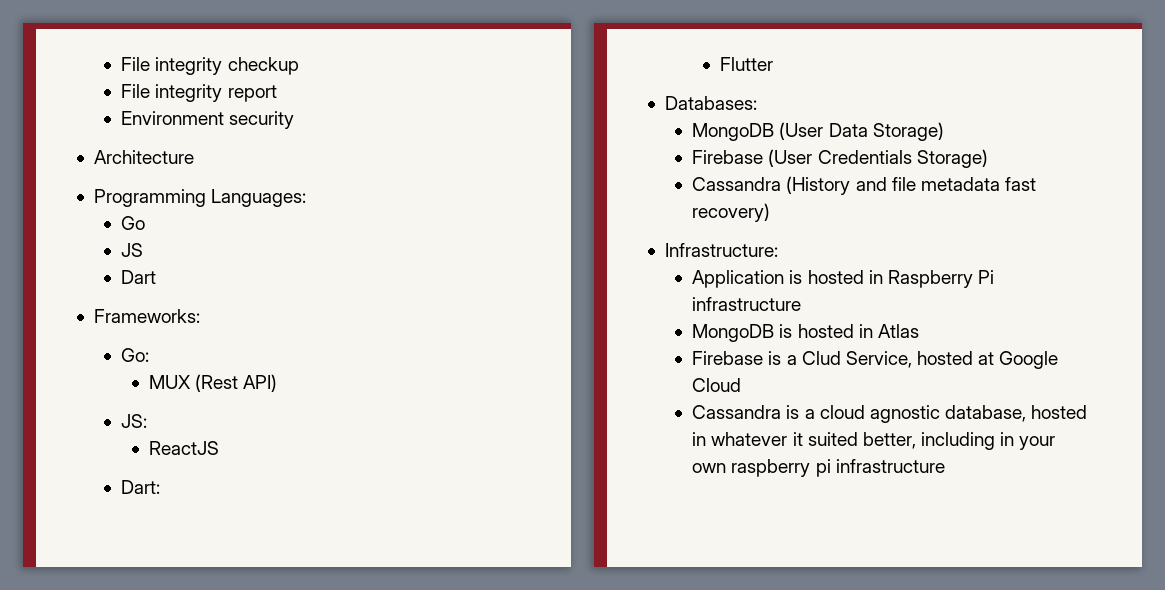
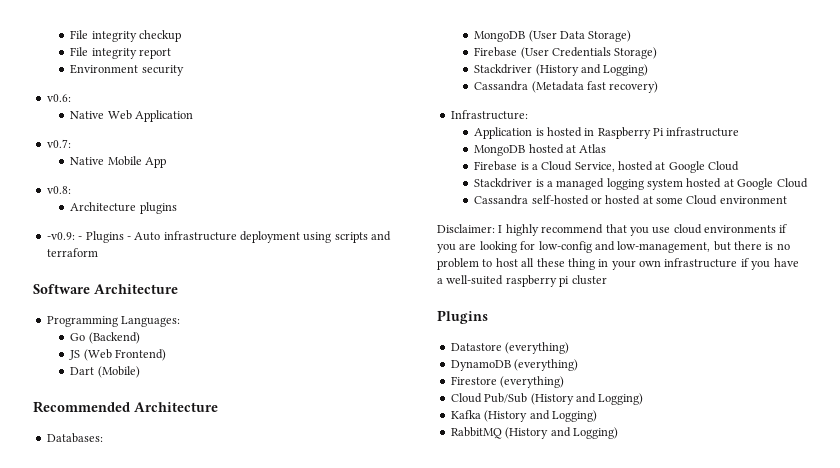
- Architecture
+ v0.6:
+ Native Web Application
+ v0.7:
+ Native Mobile App
+ v0.8:
+ Architecture plugins
+ -v0.9: - Plugins - Auto infrastructure deployment using scripts and terraform
+ Software Architecture
- Go
+ Go (Backend)
- JS
+ JS (Web Frontend)
- Dart
- Frameworks:
- Go:
- MUX (Rest API)
- JS:
- ReactJS
- Dart:
- Flutter
+ Dart (Mobile)
+ Recommended Architecture
- Cassandra (History and file metadata fast recovery)
+ Stackdriver (History and Logging)
+ Cassandra (Metadata fast recovery)
- MongoDB is hosted in Atlas
+ MongoDB hosted at Atlas
- Firebase is a Clud Service, hosted at Google Cloud
+ Firebase is a Cloud Service, hosted at Google Cloud
- Cassandra is a cloud agnostic database, hosted in whatever it suited better, including in your own raspberry pi infrastructure
+ Stackdriver is a managed logging system hosted at Google Cloud
+ Cassandra self-hosted or hosted at some Cloud environment
+ Disclaimer: I highly recommend that you use cloud environments if you are looking for low-config and low-management, but there is no problem to host all these thing in your own infrastructure if you have a well-suited raspberry pi cluster
+ Plugins
+ Datastore (everything)
+ DynamoDB (everything)
+ Firestore (everything)
+ Cloud Pub/Sub (History and Logging)
+ Kafka (History and Logging)
+ RabbitMQ (History and Logging)

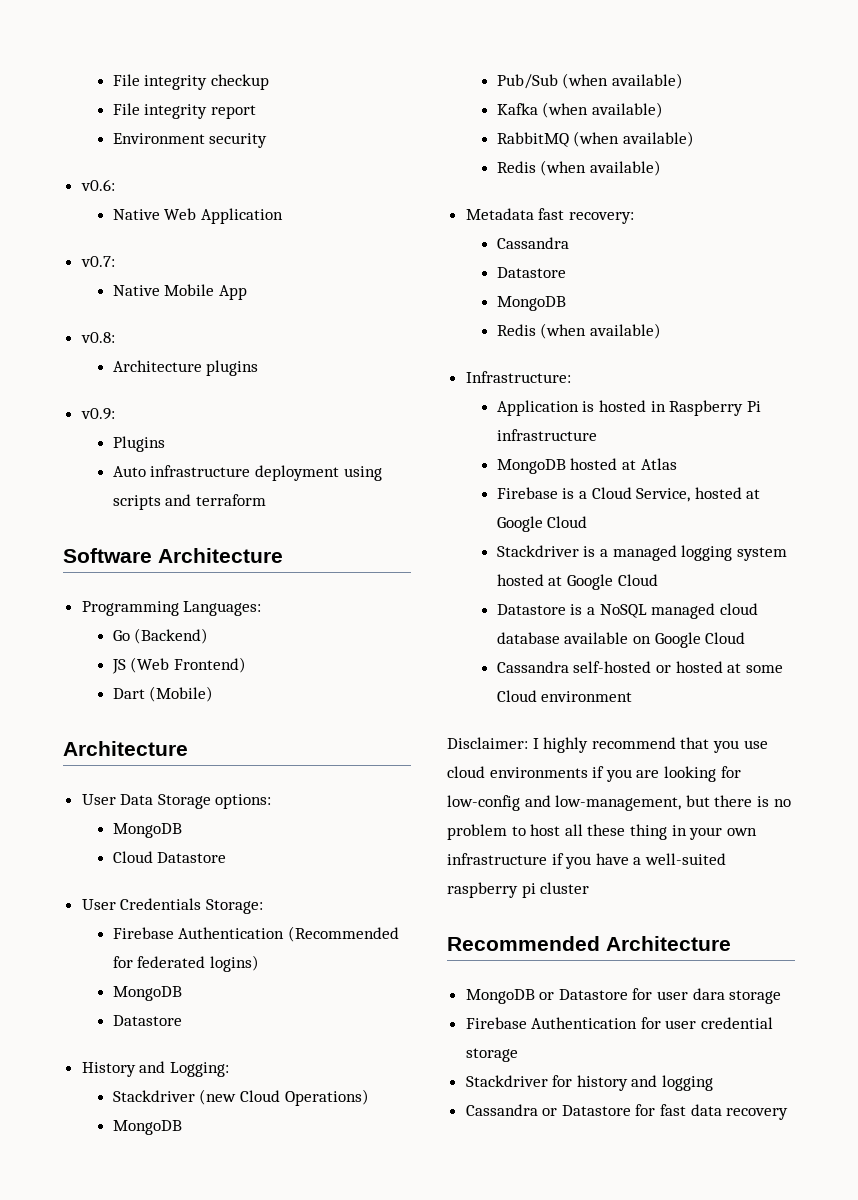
- -v0.9: - Plugins - Auto infrastructure deployment using scripts and terraform
+ v0.9:
+ Plugins
+ Auto infrastructure deployment using scripts and terraform
  Dart (Mobile)
- Recommended Architecture
- Databases:
- MongoDB (User Data Storage)
- Firebase (User Credentials Storage)
- Stackdriver (History and Logging)
- Cassandra (Metadata fast recovery)
+ Architecture
+ User Data Storage options:
+ MongoDB
+ Cloud Datastore
+ User Credentials Storage:
+ Firebase Authentication (Recommended for federated logins)
+ MongoDB
+ Datastore
+ History and Logging:
+ Stackdriver (new Cloud Operations)
+ MongoDB
+ Pub/Sub (when available)
+ Kafka (when available)
+ RabbitMQ (when available)
+ Redis (when available)
+ Metadata fast recovery:
+ Cassandra
+ Datastore
+ MongoDB
+ Redis (when available)
+ Datastore is a NoSQL managed cloud database available on Google Cloud
  Disclaimer: I highly recommend that you use cloud environments if you are looking for low-config and low-management, but there is no problem to host all these thing in your own infrastructure if you have a well-suited raspberry pi cluster
- Plugins
- Datastore (everything)
- DynamoDB (everything)
- Firestore (everything)
- Cloud Pub/Sub (History and Logging)
- Kafka (History and Logging)
- RabbitMQ (History and Logging)
+ Recommended Architecture
+ MongoDB or Datastore for user dara storage
+ Firebase Authentication for user credential storage
+ Stackdriver for history and logging
+ Cassandra or Datastore for fast data recovery

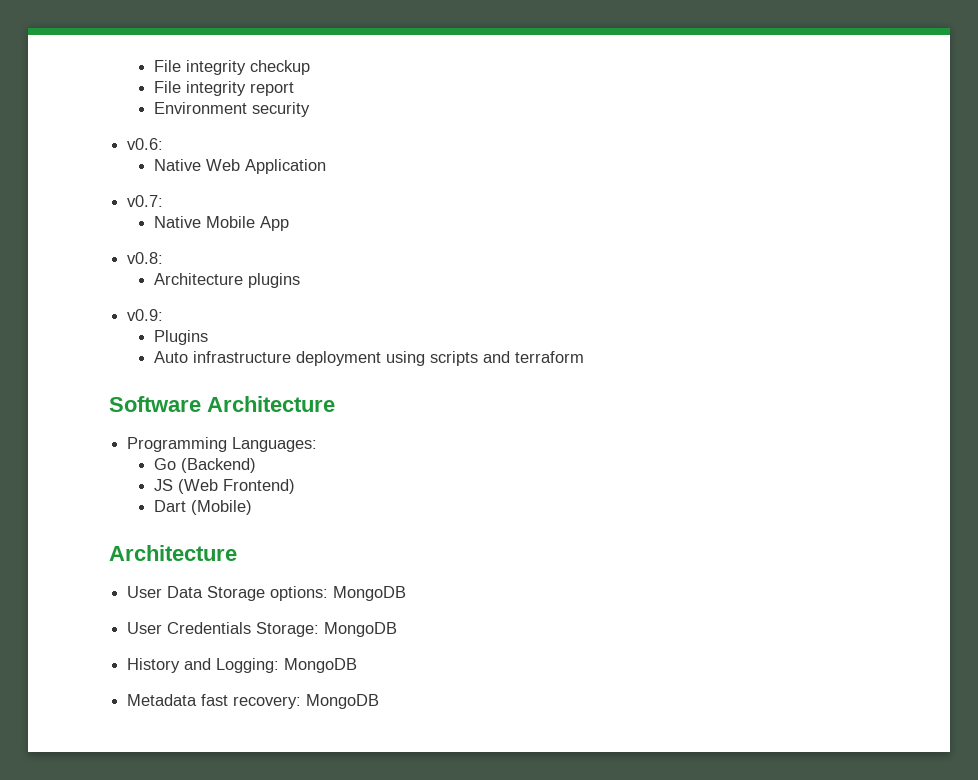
- User Data Storage options:
- MongoDB
- Cloud Datastore
+ User Data Storage options: MongoDB
- User Credentials Storage:
- Firebase Authentication (Recommended for federated logins)
- MongoDB
- Datastore
+ User Credentials Storage: MongoDB
- History and Logging:
- Stackdriver (new Cloud Operations)
- MongoDB
- Pub/Sub (when available)
- Kafka (when available)
- RabbitMQ (when available)
- Redis (when available)
+ History and Logging: MongoDB
- Metadata fast recovery:
- Cassandra
- Datastore
- MongoDB
- Redis (when available)
- Infrastructure:
- Application is hosted in Raspberry Pi infrastructure
- MongoDB hosted at Atlas
- Firebase is a Cloud Service, hosted at Google Cloud
- Stackdriver is a managed logging system hosted at Google Cloud
- Datastore is a NoSQL managed cloud database available on Google Cloud
- Cassandra self-hosted or hosted at some Cloud environment
- Disclaimer: I highly recommend that you use cloud environments if you are looking for low-config and low-management, but there is no problem to host all these thing in your own infrastructure if you have a well-suited raspberry pi cluster
- Recommended Architecture
- MongoDB or Datastore for user dara storage
- Firebase Authentication for user credential storage
- Stackdriver for history and logging
- Cassandra or Datastore for fast data recovery
+ Metadata fast recovery: MongoDB

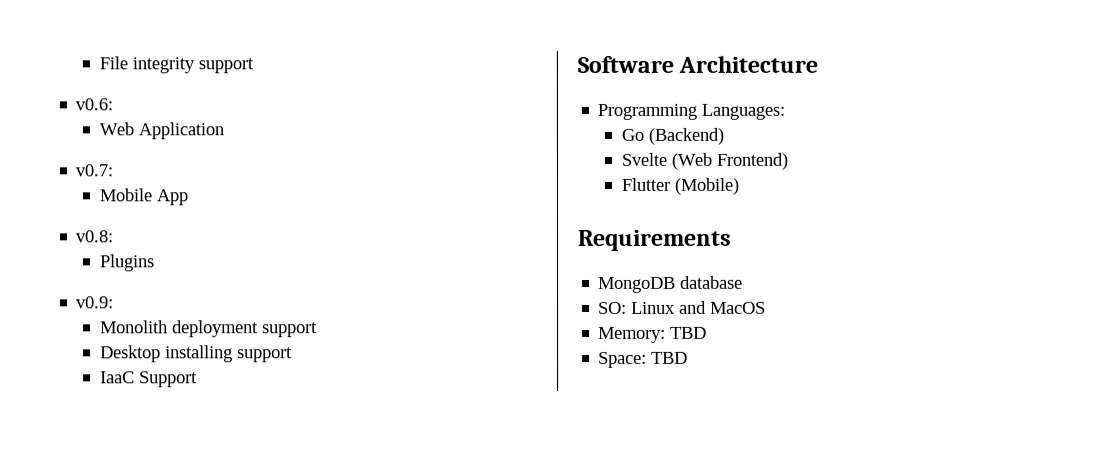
- File integrity checkup
- File integrity report
- Environment security
+ File integrity support
- Native Web Application
+ Web Application
- Native Mobile App
+ Mobile App
- Architecture plugins
+ Plugins
- Plugins
- Auto infrastructure deployment using scripts and terraform
+ Monolith deployment support
+ Desktop installing support
+ IaaC Support
- JS (Web Frontend)
+ Svelte (Web Frontend)
- Dart (Mobile)
- Architecture
- User Data Storage options: MongoDB
- User Credentials Storage: MongoDB
- History and Logging: MongoDB
- Metadata fast recovery: MongoDB
+ Flutter (Mobile)
+ Requirements
+ MongoDB database
+ SO: Linux and MacOS
+ Memory: TBD
+ Space: TBD

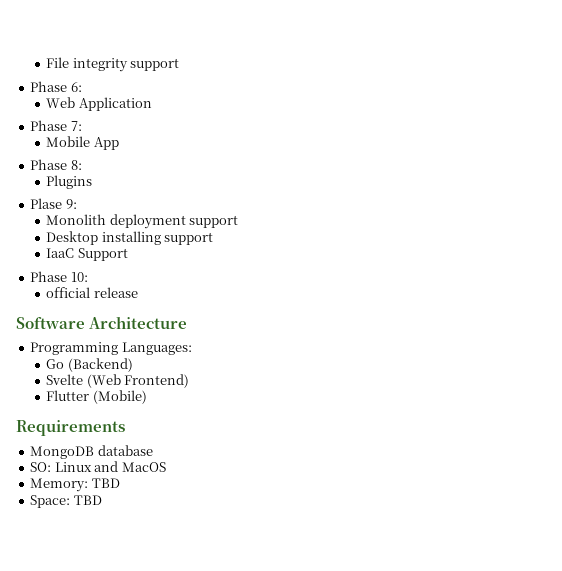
- v0.6:
+ Phase 6:
- v0.7:
+ Phase 7:
- v0.8:
+ Phase 8:
- v0.9:
+ Plase 9:
+ Phase 10:
+ official release

